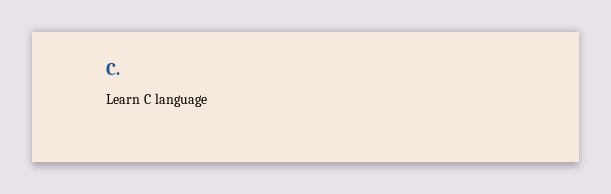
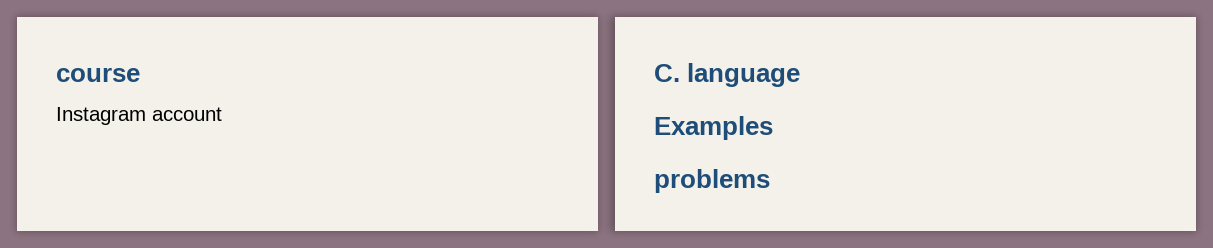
- C.
- Learn C language
+ course
+ Instagram account
+ C. language
+ Examples
+ problems

